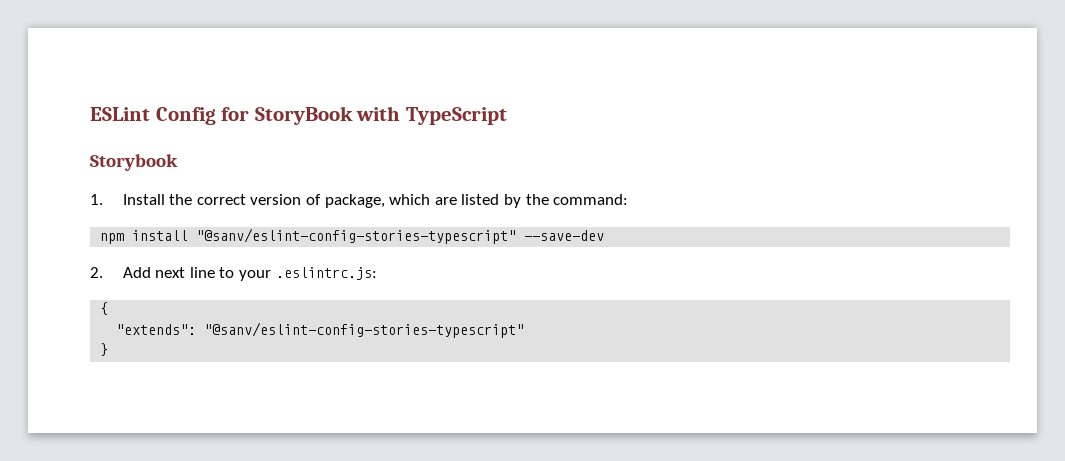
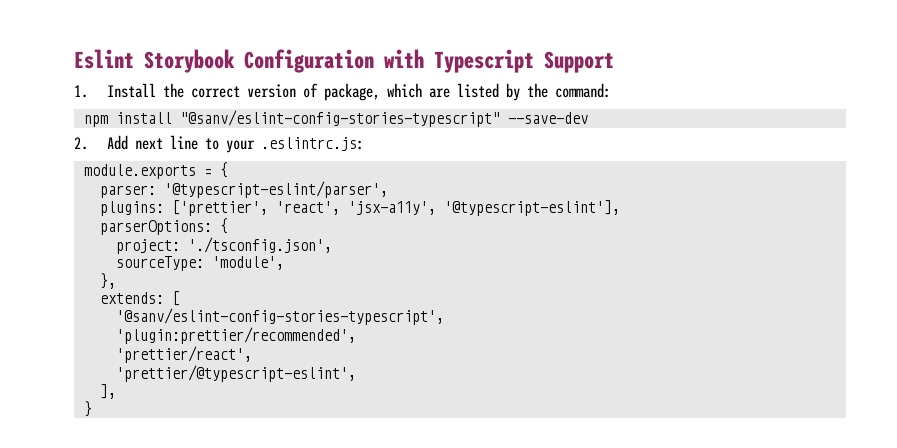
- ESLint Config for StoryBook with TypeScript
- Storybook
+ Eslint Storybook Configuration with Typescript Support
- {
- "extends": "@sanv/eslint-config-stories-typescript"
+ module.exports = {
+ parser: '@typescript-eslint/parser',
+ plugins: ['prettier', 'react', 'jsx-a11y', '@typescript-eslint'],
+ parserOptions: {
+ project: './tsconfig.json',
+ sourceType: 'module',
+ },
+ extends: [
+ '@sanv/eslint-config-stories-typescript',
+ 'plugin:prettier/recommended',
+ 'prettier/react',
+ 'prettier/@typescript-eslint',
+ ],

